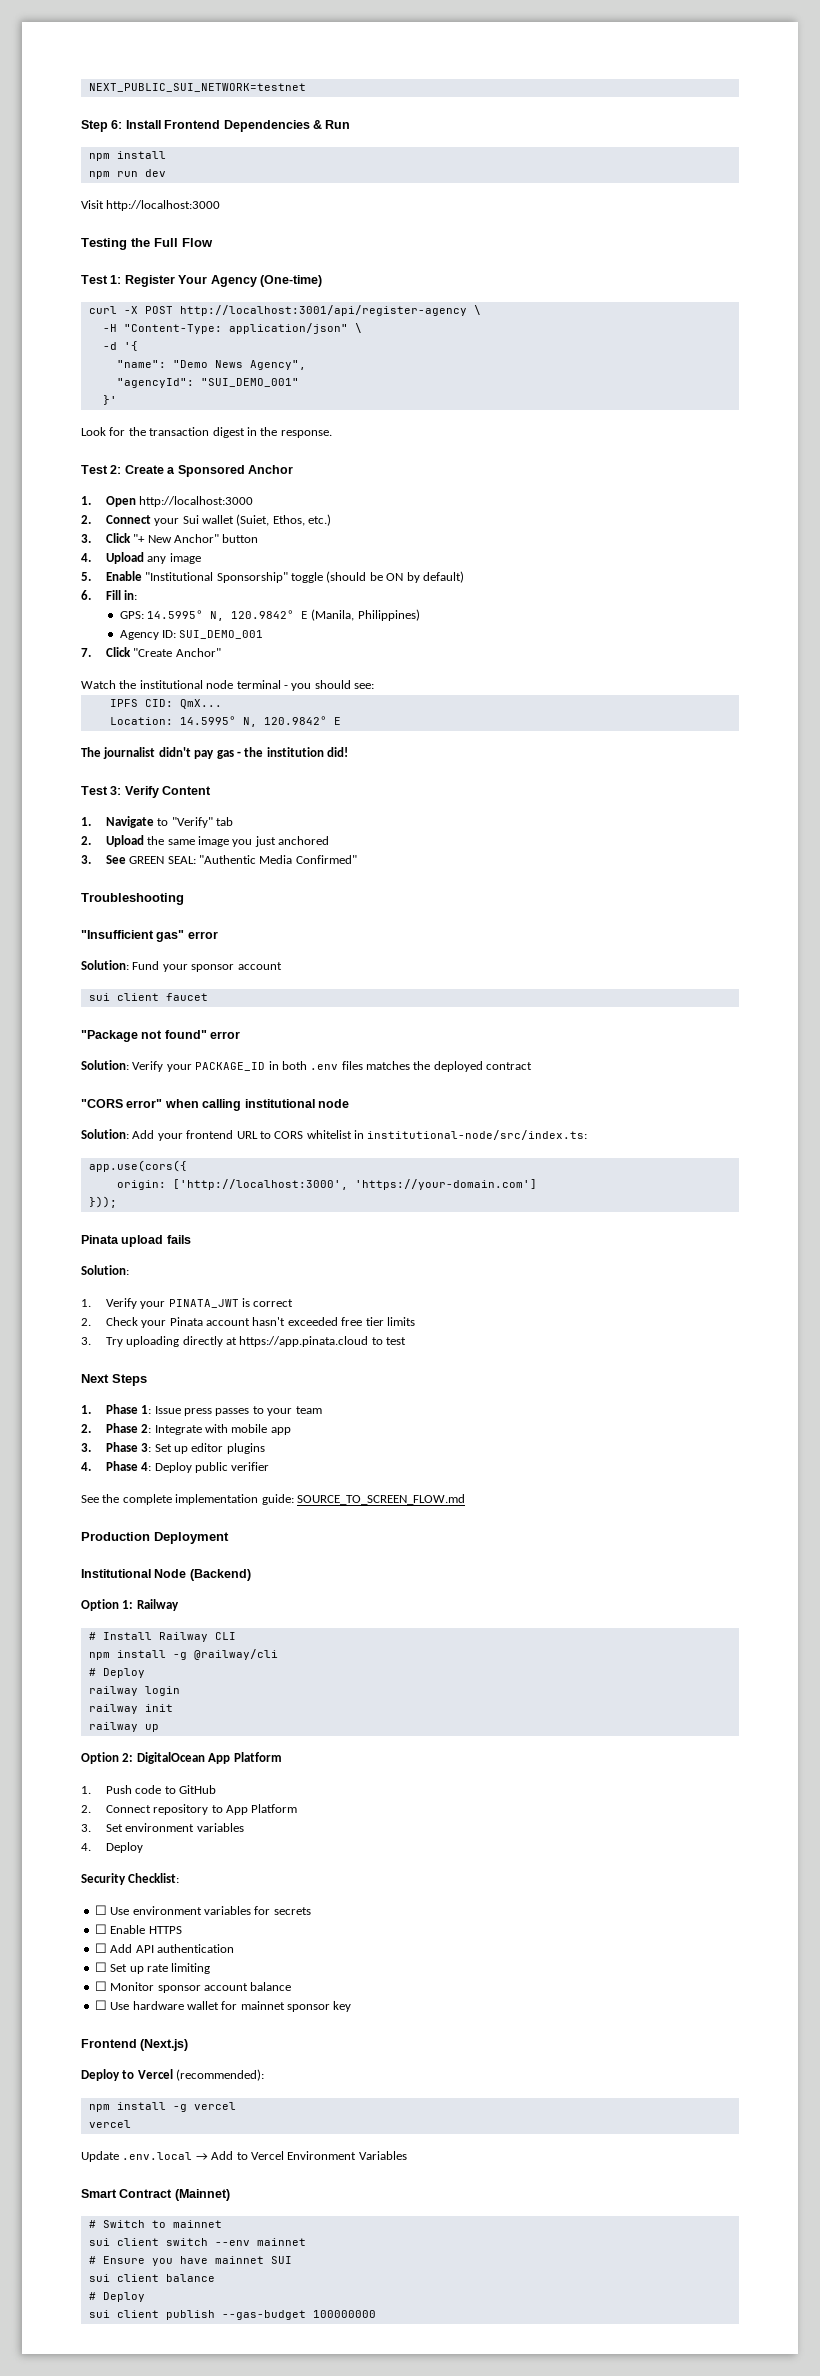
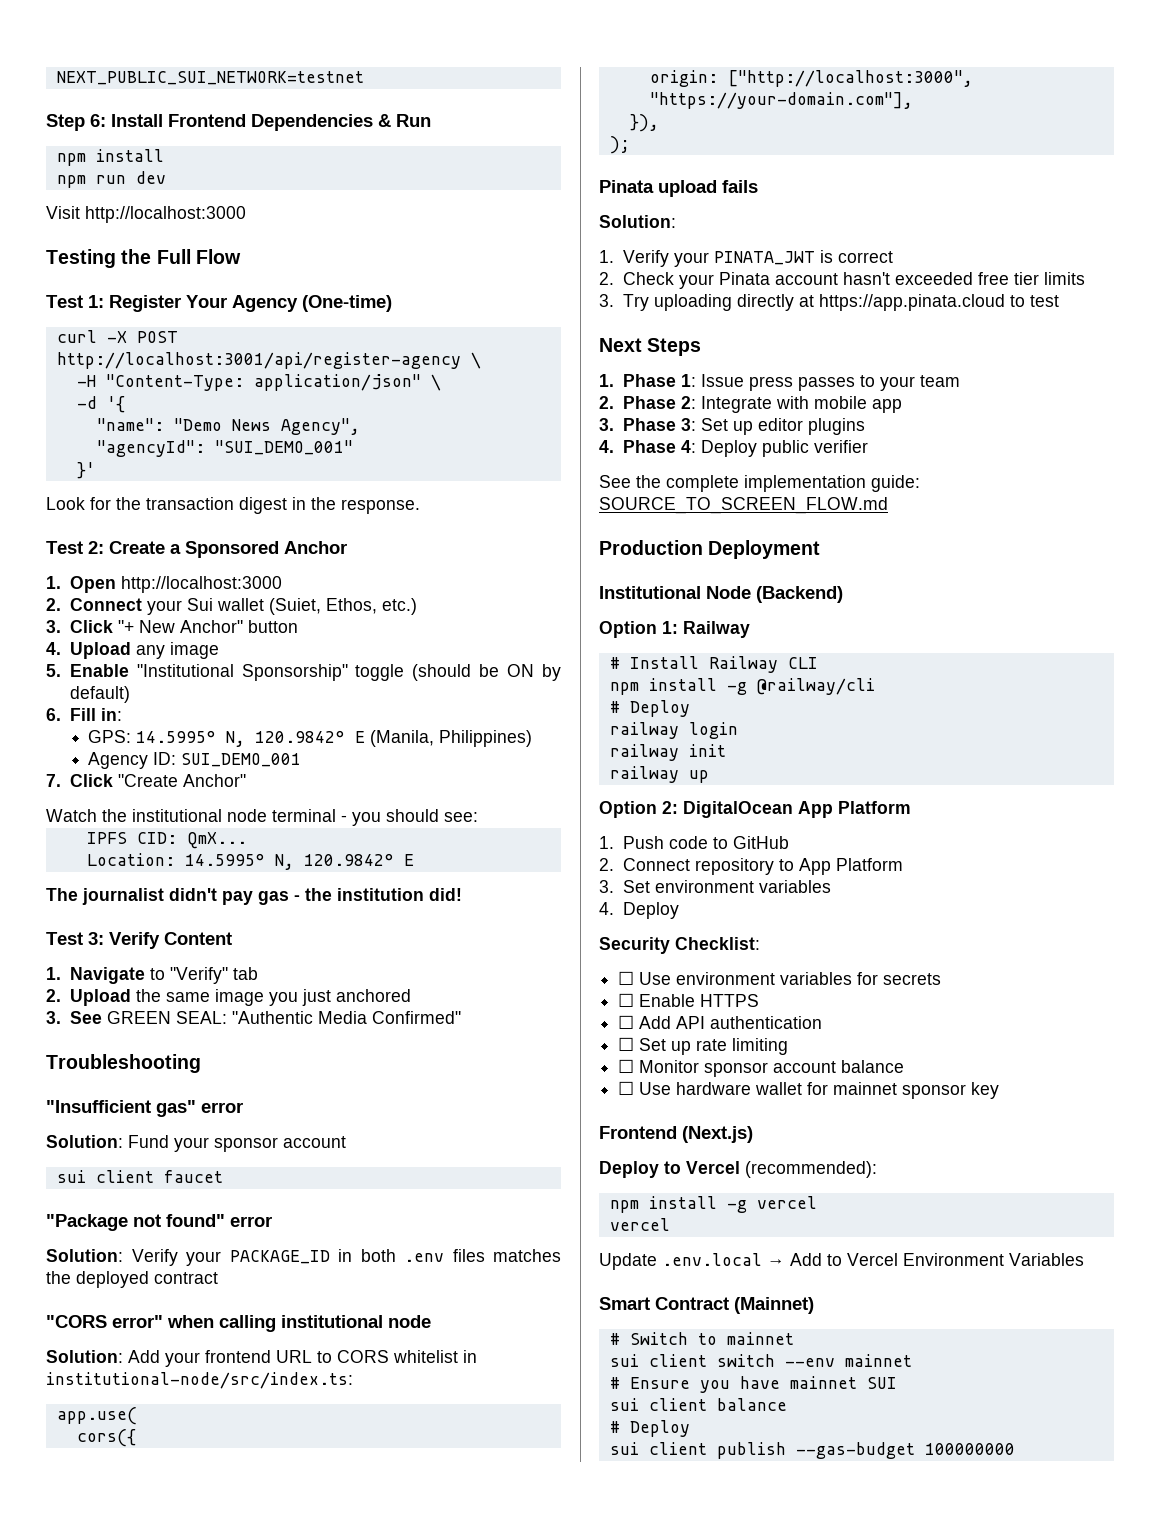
- app.use(cors({
+ app.use(
+ cors({
- origin: ['http://localhost:3000', 'https://your-domain.com']
- }));
+ origin: ["http://localhost:3000", "https://your-domain.com"],
+ }),
+ );

